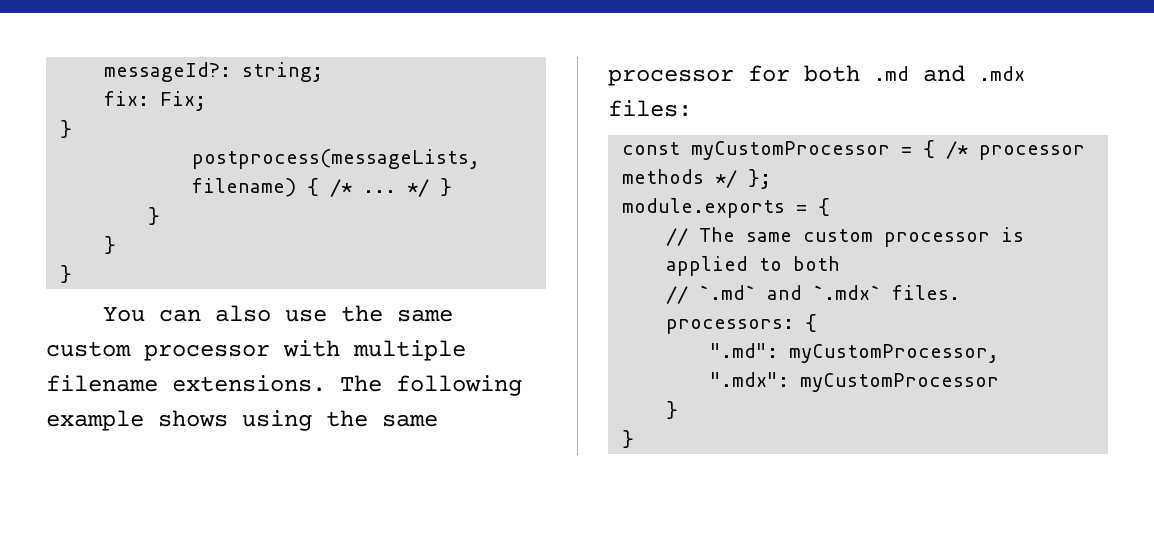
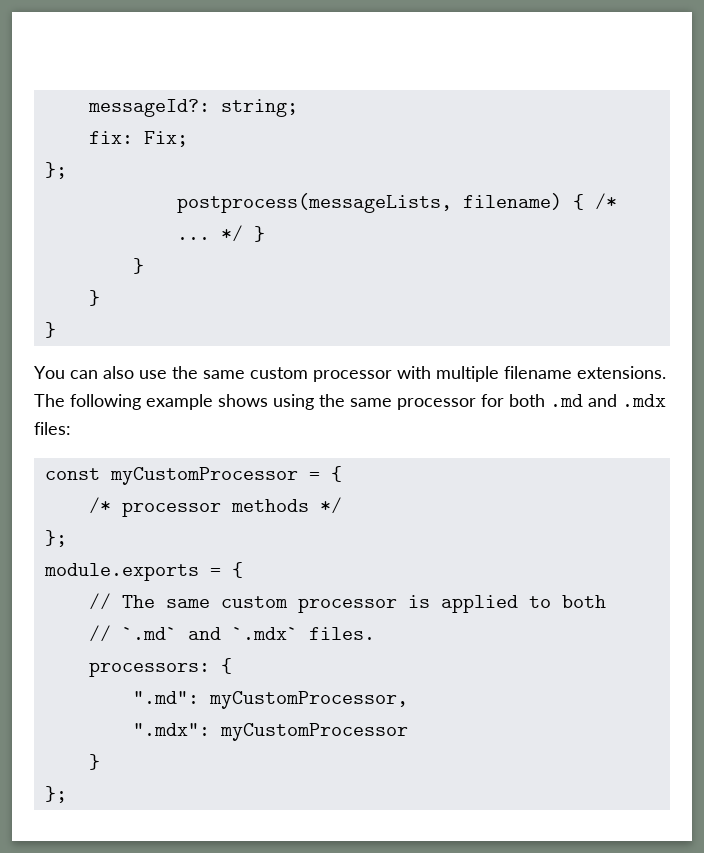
  fix: Fix;
- }
+ };
- const myCustomProcessor = { /* processor methods */ };
+ const myCustomProcessor = {
+ /* processor methods */
+ };
  ".mdx": myCustomProcessor
  }
- }
+ };

